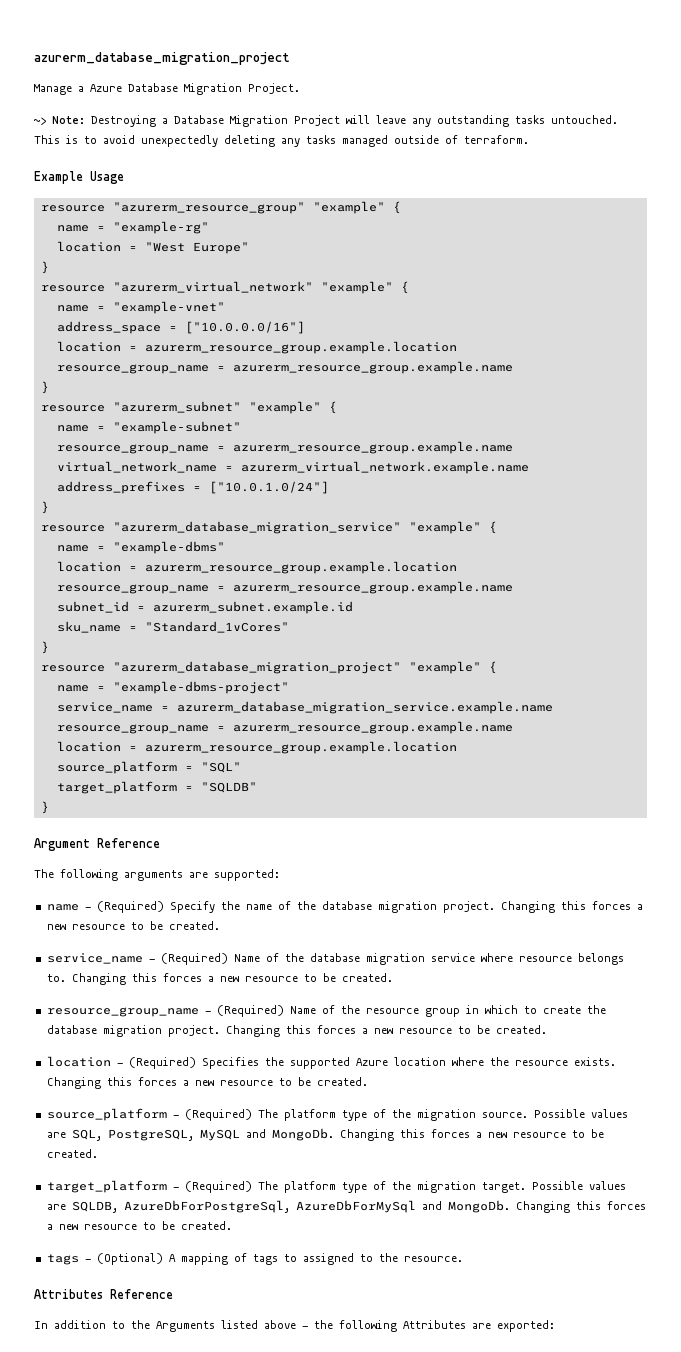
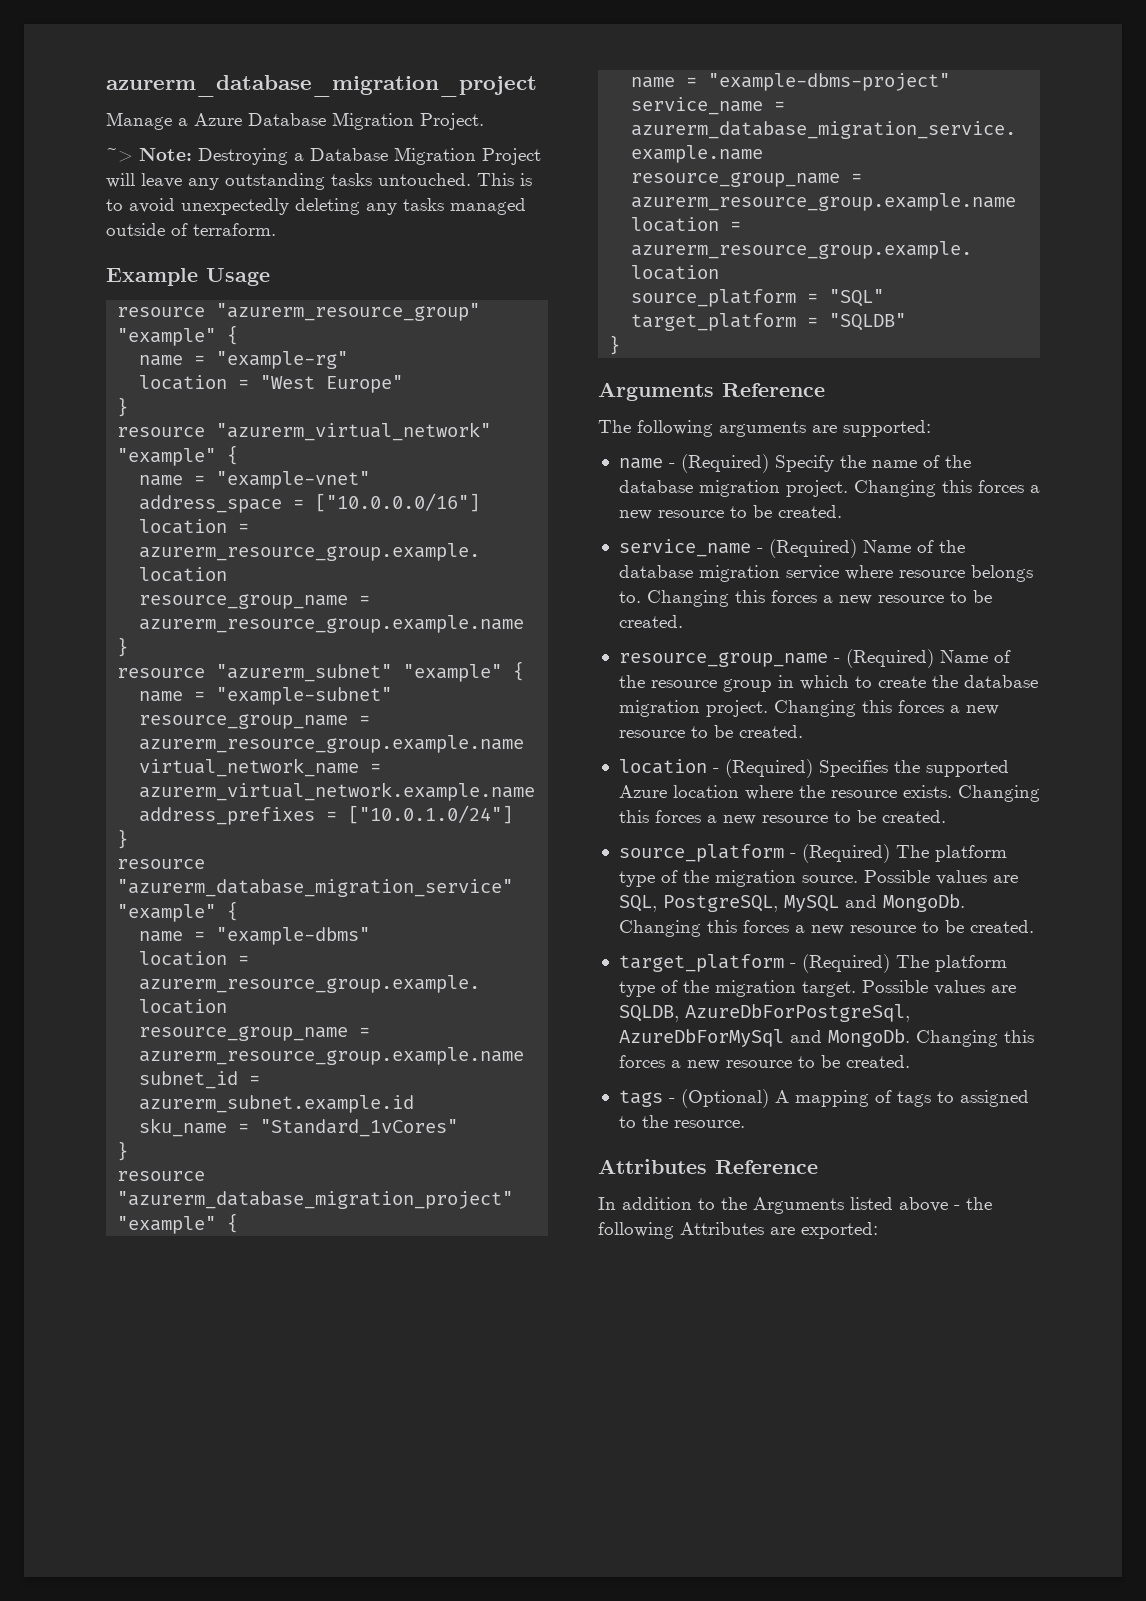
- Argument Reference
+ Arguments Reference

